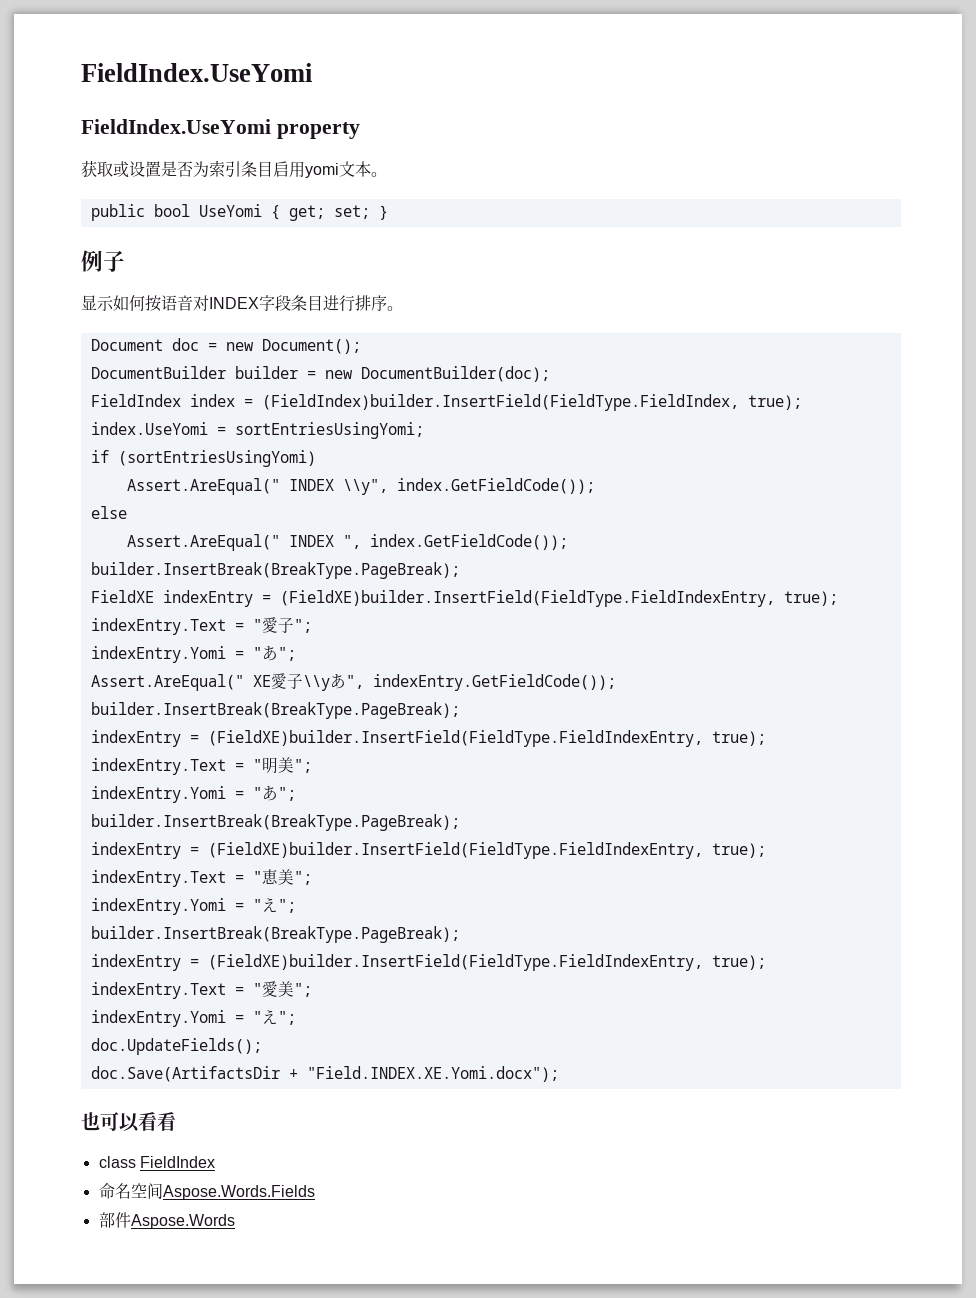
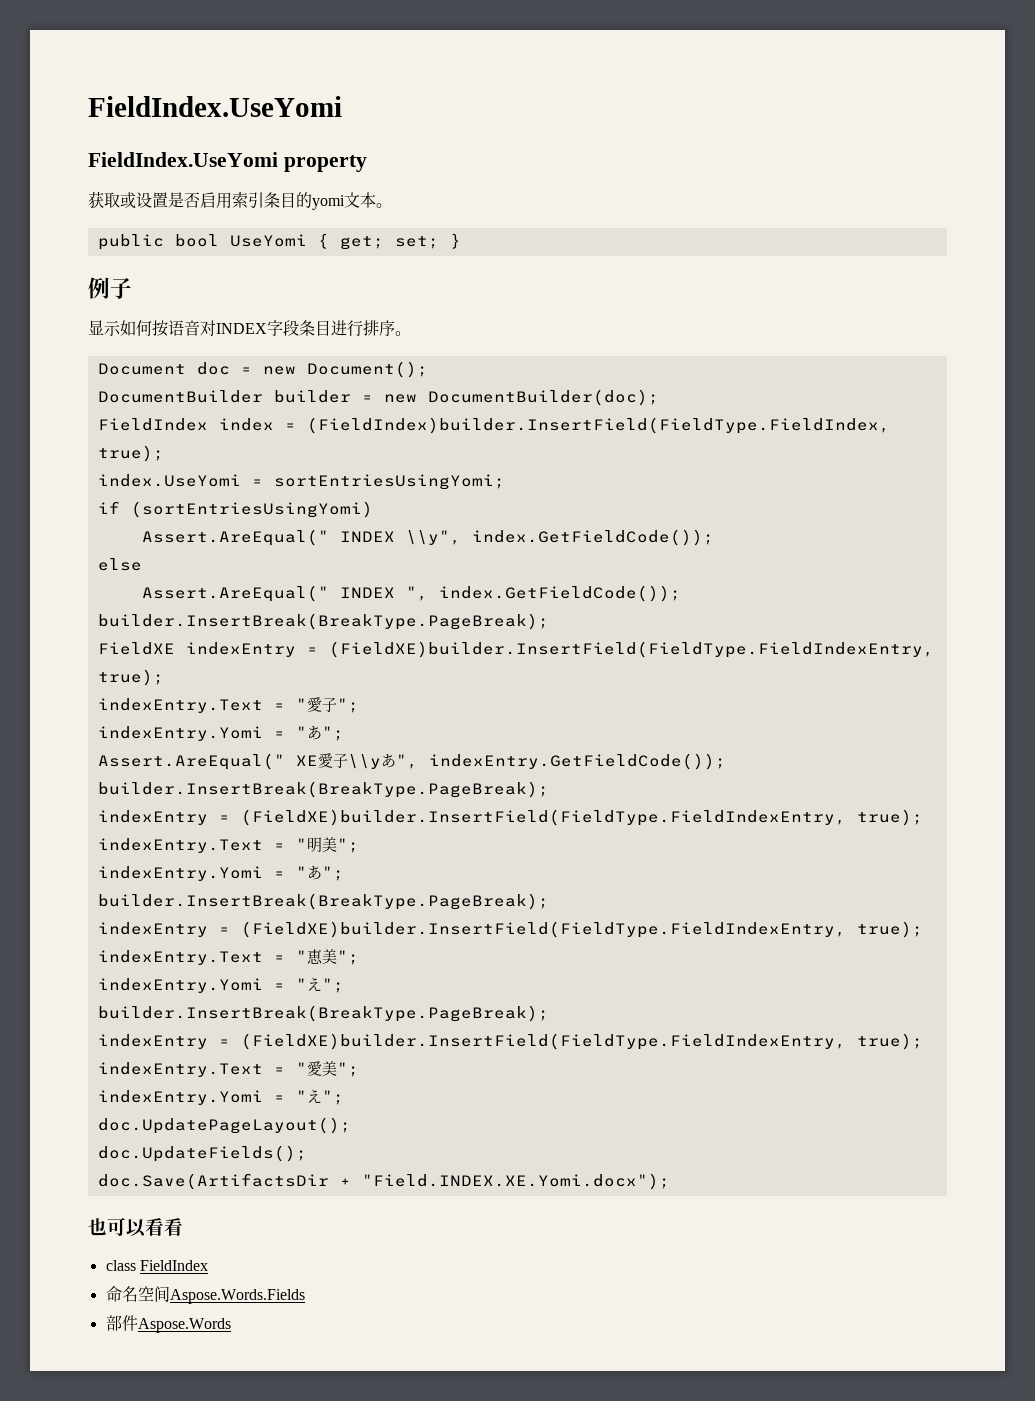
- 获取或设置是否为索引条目启用yomi文本。
+ 获取或设置是否启用索引条目的yomi文本。
+ doc.UpdatePageLayout();

